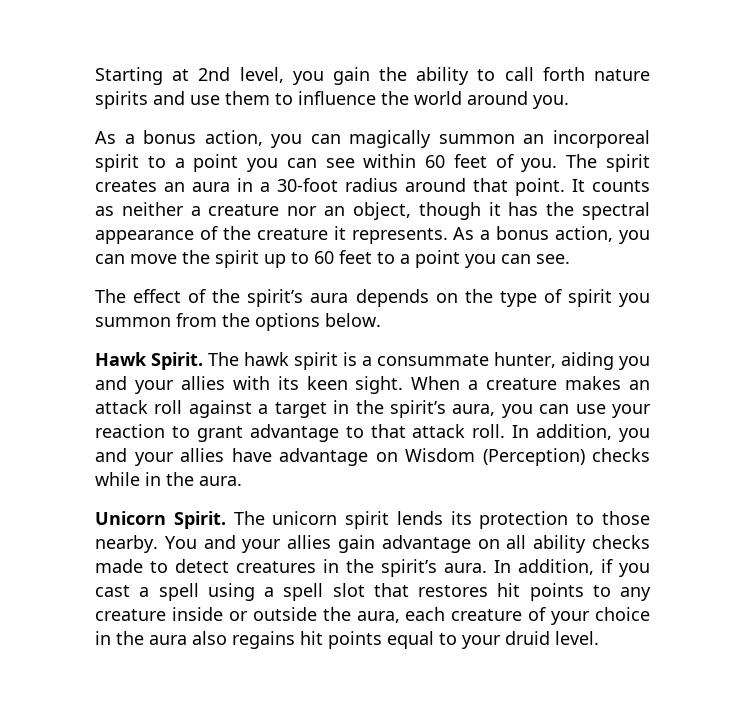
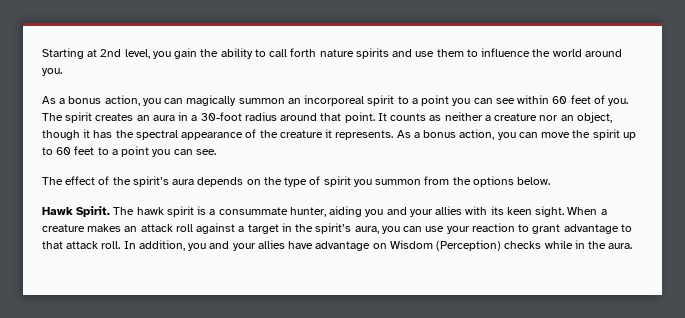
- Unicorn Spirit. The unicorn spirit lends its protection to those nearby. You and your allies gain advantage on all ability checks made to detect creatures in the spirit’s aura. In addition, if you cast a spell using a spell slot that restores hit points to any creature inside or outside the aura, each creature of your choice in the aura also regains hit points equal to your druid level.

